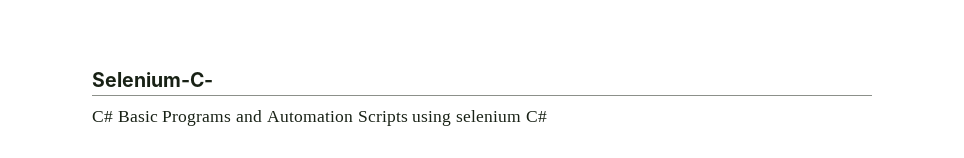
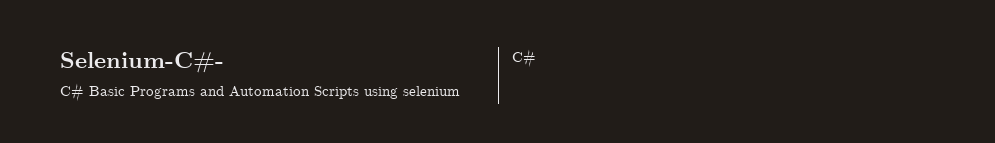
- Selenium-C-
+ Selenium-C#-

